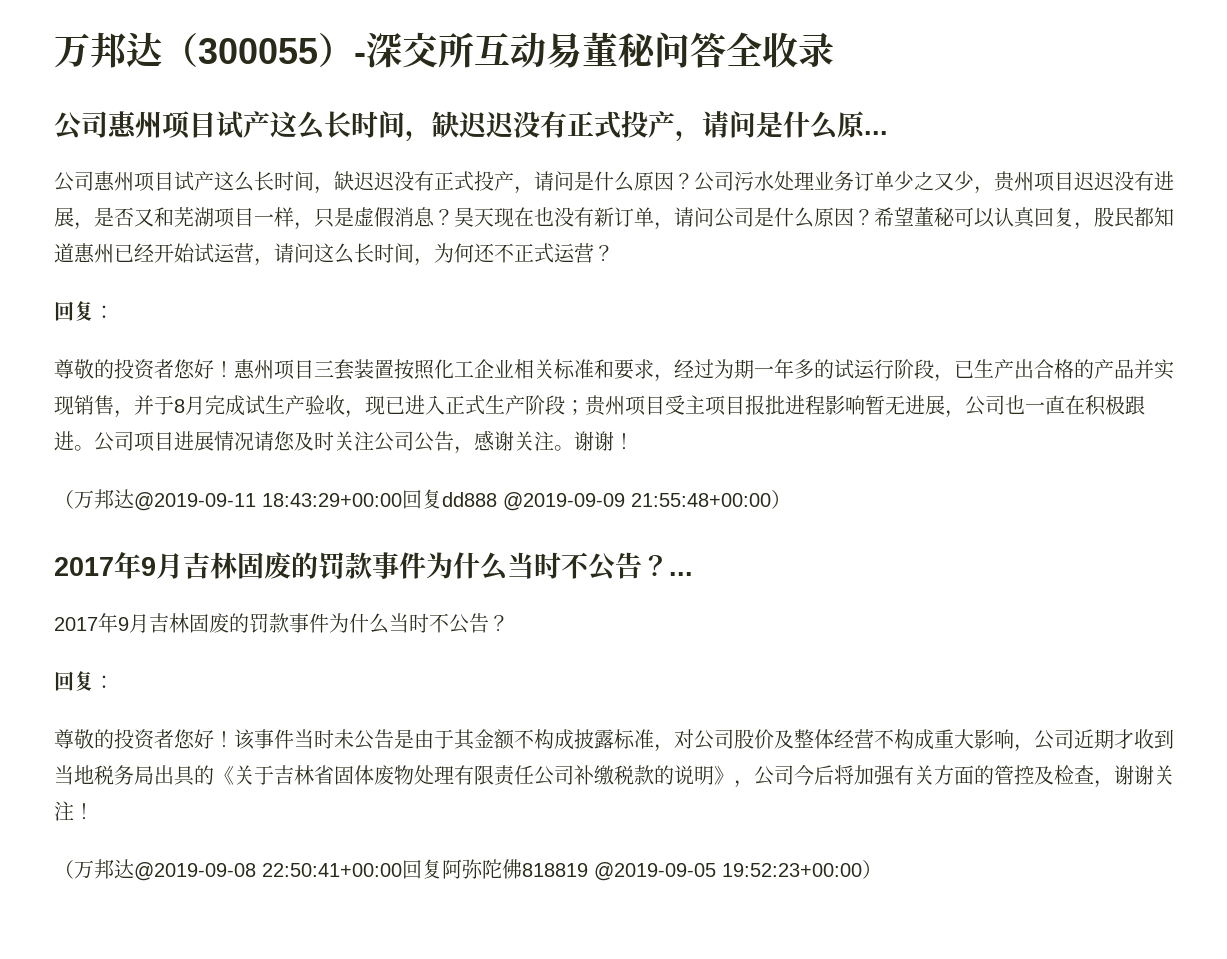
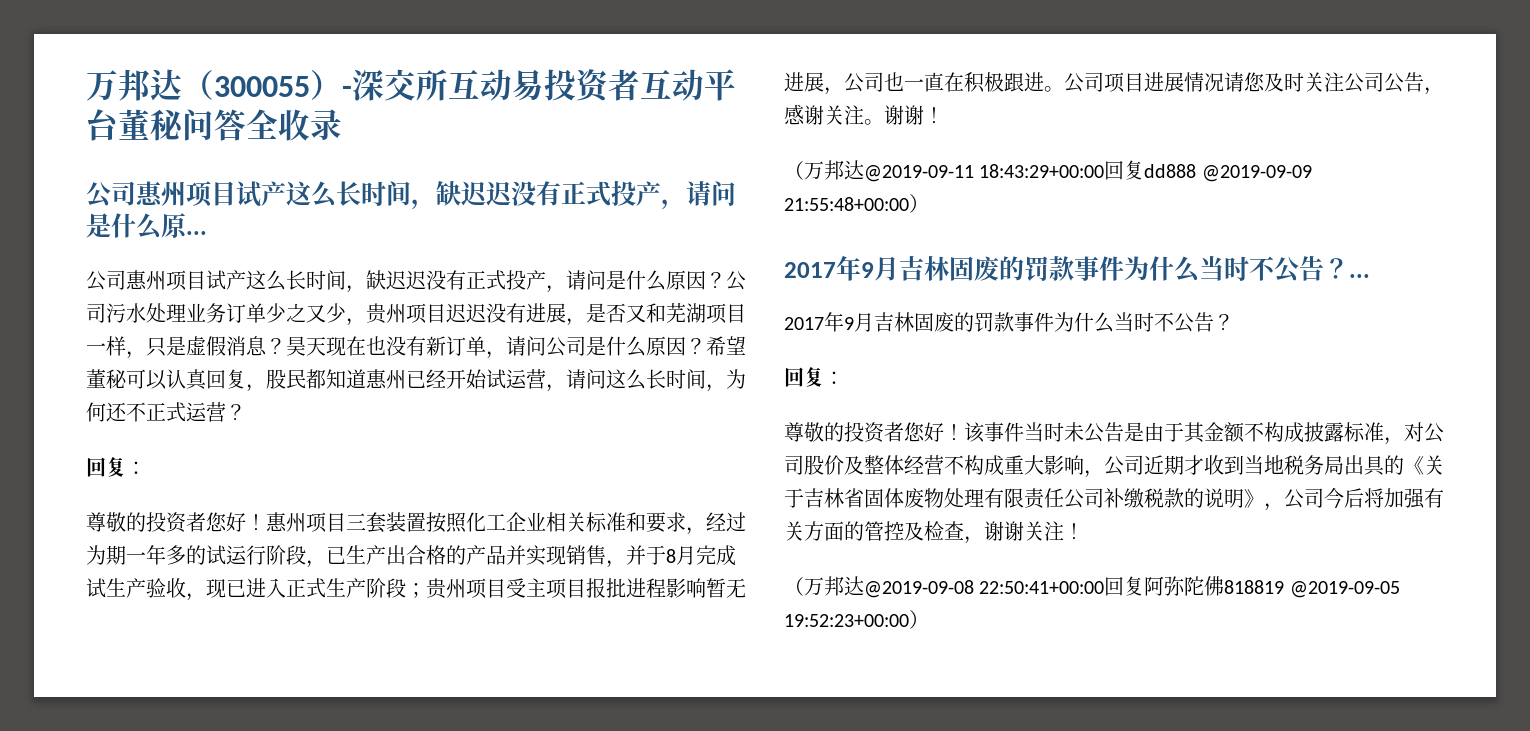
- 万邦达（300055）-深交所互动易董秘问答全收录
+ 万邦达（300055）-深交所互动易投资者互动平台董秘问答全收录

